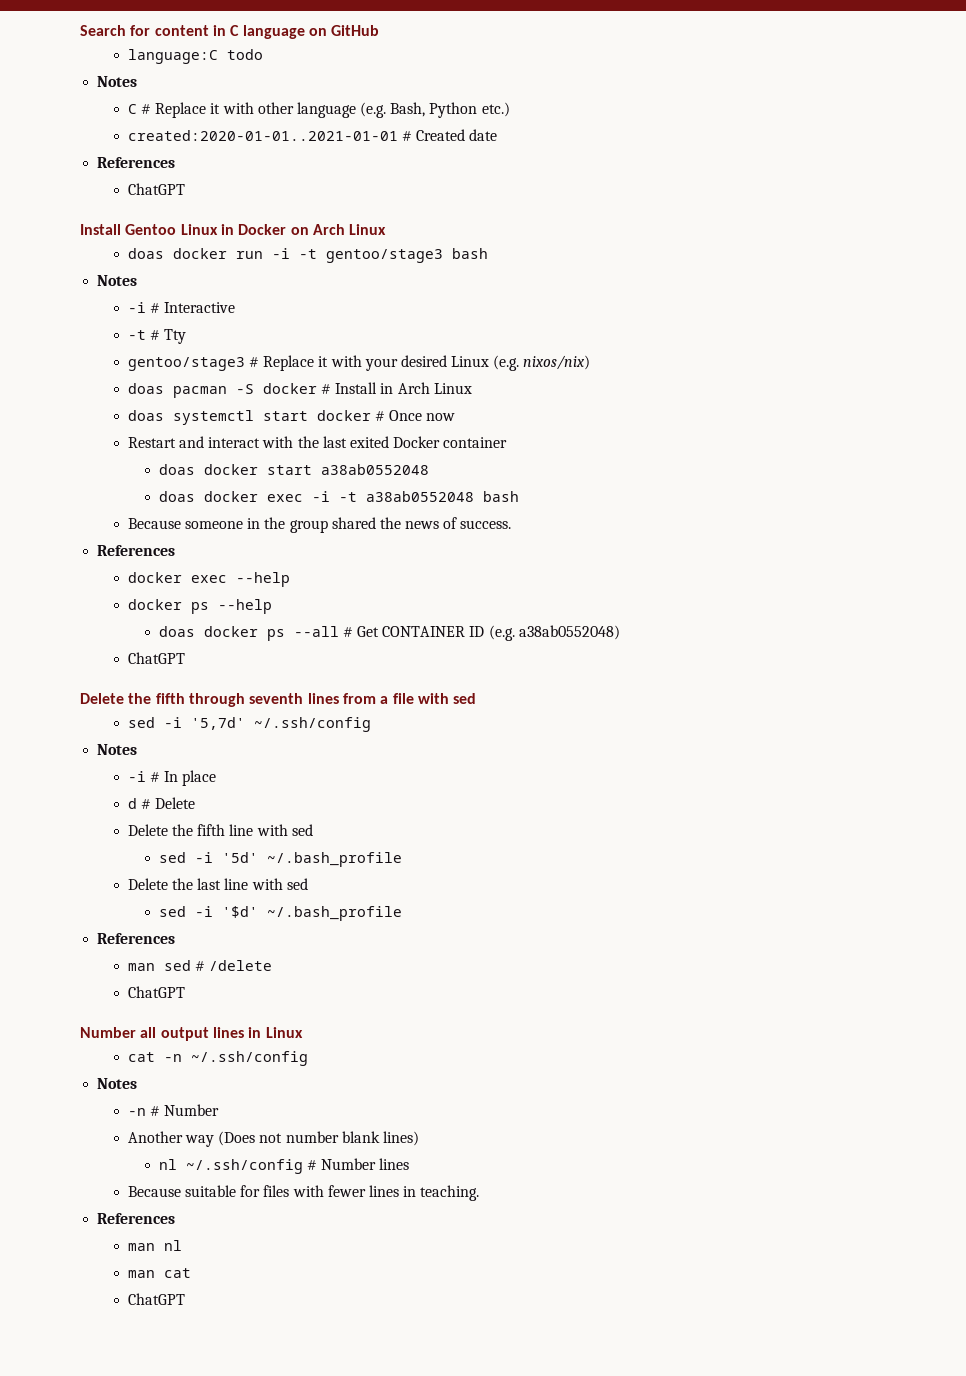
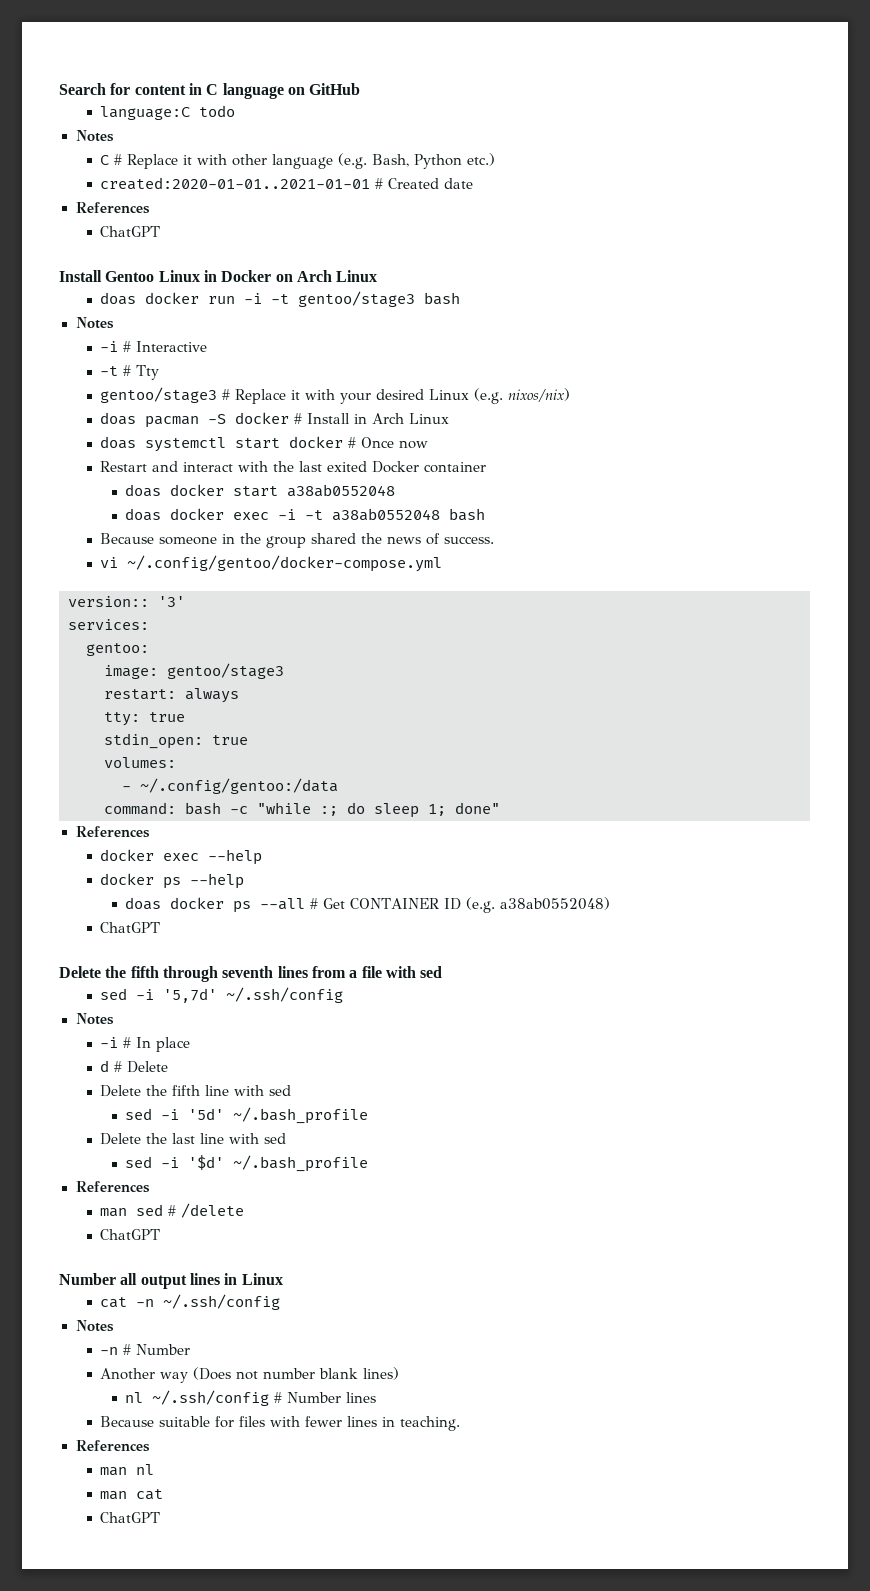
+ vi ~/.config/gentoo/docker-compose.yml
+ version:: '3'
+ services:
+ gentoo:
+ image: gentoo/stage3
+ restart: always
+ tty: true
+ stdin_open: true
+ volumes:
+ - ~/.config/gentoo:/data
+ command: bash -c "while :; do sleep 1; done"

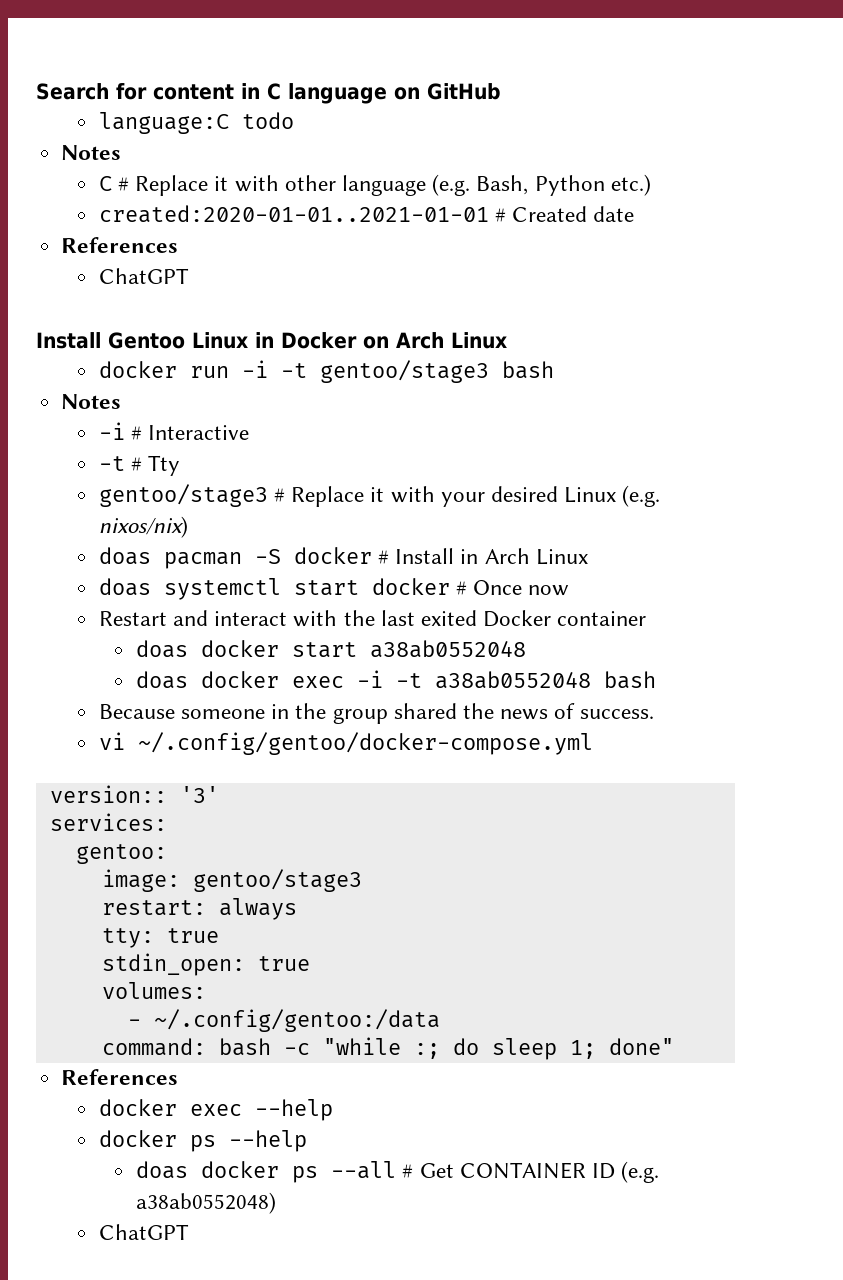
- doas docker run -i -t gentoo/stage3 bash
+ docker run -i -t gentoo/stage3 bash
- Delete the fifth through seventh lines from a file with sed
- sed -i '5,7d' ~/.ssh/config
- Notes
- -i # In place
- d # Delete
- Delete the fifth line with sed
- sed -i '5d' ~/.bash_profile
- Delete the last line with sed
- sed -i '$d' ~/.bash_profile
- References
- man sed # /delete
- ChatGPT
- Number all output lines in Linux
- cat -n ~/.ssh/config
- Notes
- -n # Number
- Another way (Does not number blank lines)
- nl ~/.ssh/config # Number lines
- Because suitable for files with fewer lines in teaching.
- References
- man nl
- man cat
- ChatGPT

